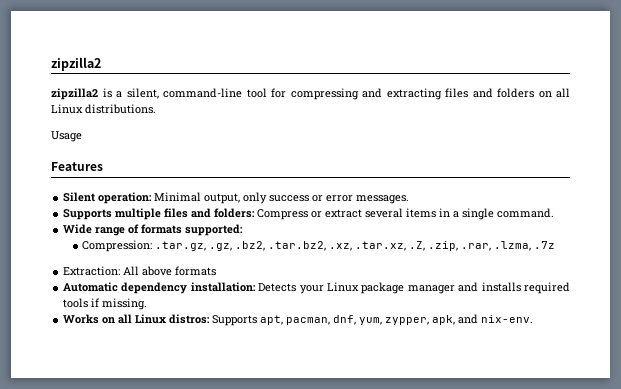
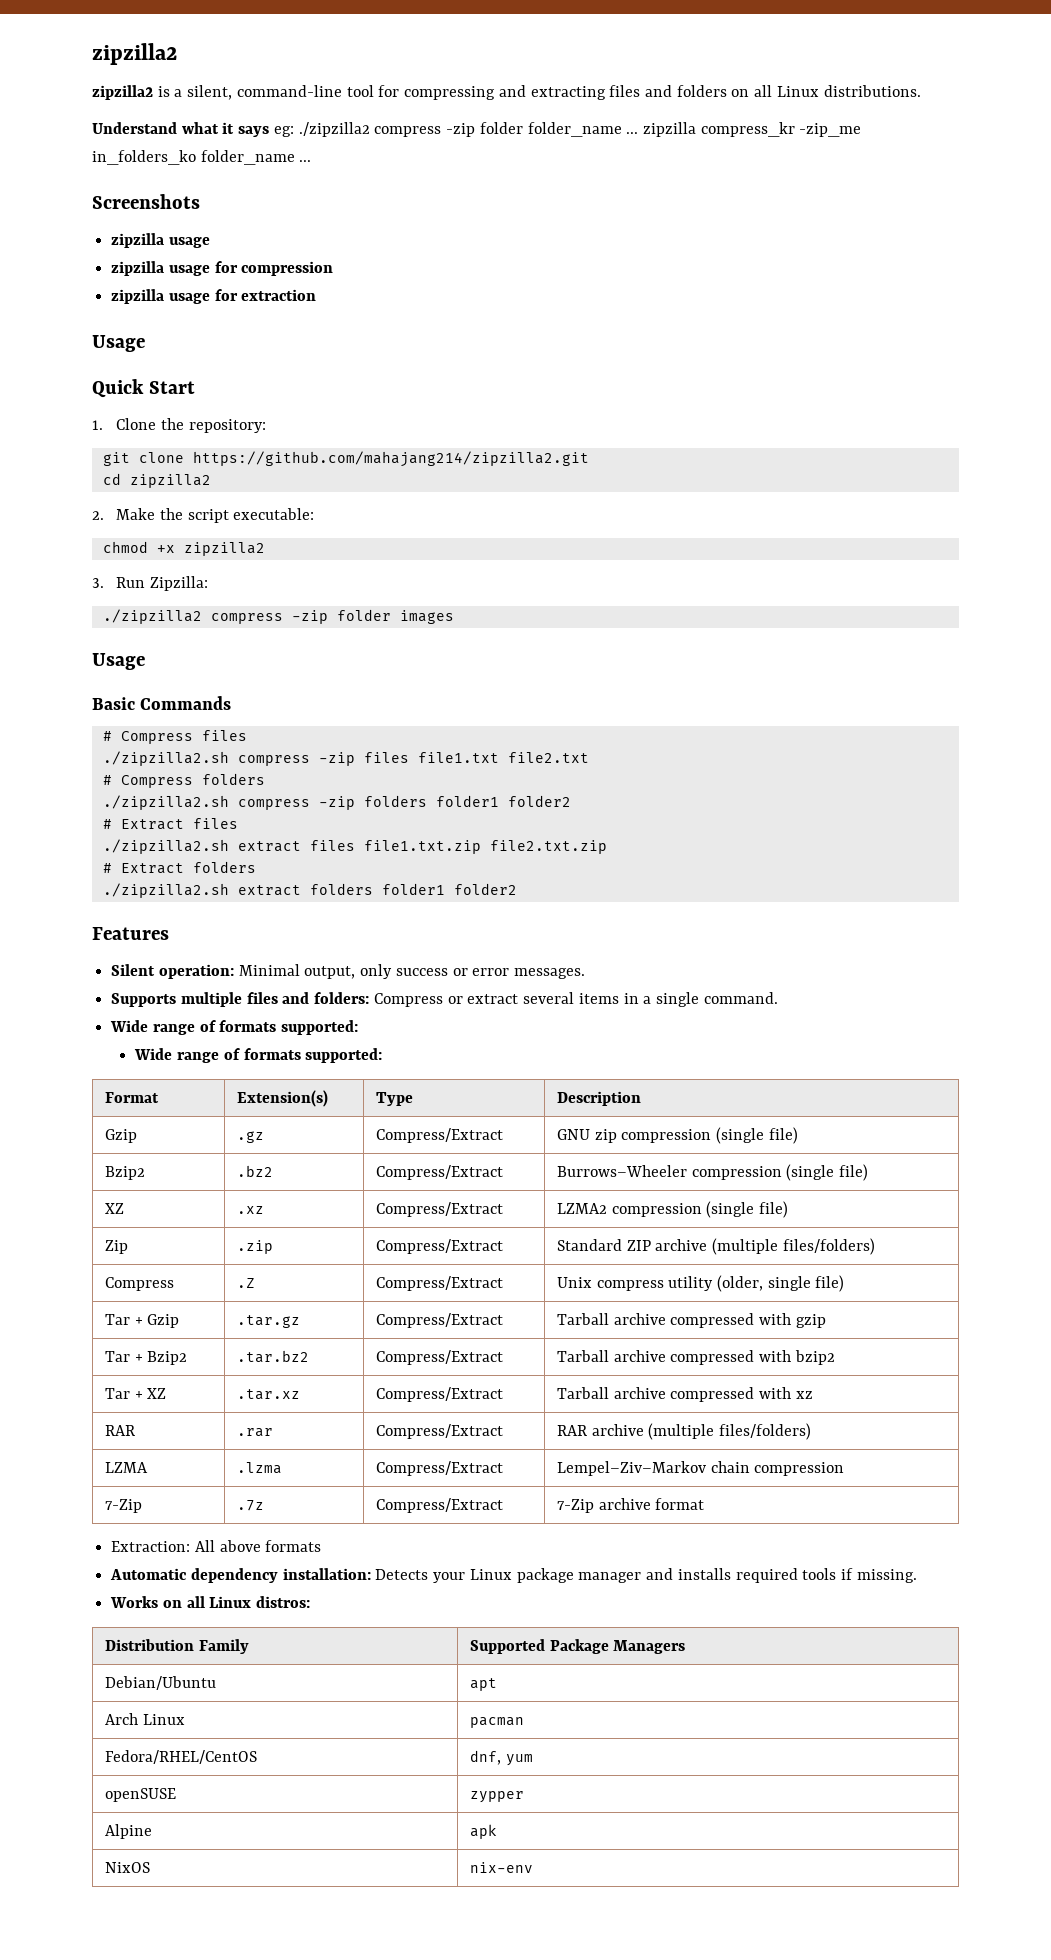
+ Understand what it says eg: ./zipzilla2 compress -zip folder folder_name ... zipzilla compress_kr -zip_me in_folders_ko folder_name ...
+ Screenshots
+ zipzilla usage
+ zipzilla usage for compression
+ zipzilla usage for extraction
  Usage
+ Quick Start
+ 1. Clone the repository:
+ git clone https://github.com/mahajang214/zipzilla2.git
+ cd zipzilla2
+ 2. Make the script executable:
+ chmod +x zipzilla2
+ 3. Run Zipzilla:
+ ./zipzilla2 compress -zip folder images
+ Usage
+ Basic Commands
+ # Compress files
+ ./zipzilla2.sh compress -zip files file1.txt file2.txt
+ # Compress folders
+ ./zipzilla2.sh compress -zip folders folder1 folder2
+ # Extract files
+ ./zipzilla2.sh extract files file1.txt.zip file2.txt.zip
+ # Extract folders
+ ./zipzilla2.sh extract folders folder1 folder2
  Supports multiple files and folders: Compress or extract several items in a single command.
  Wide range of formats supported:
- Compression: .tar.gz, .gz, .bz2, .tar.bz2, .xz, .tar.xz, .Z, .zip, .rar, .lzma, .7z
+ Wide range of formats supported:
+ Format | Extension(s) | Type | Description
+ Gzip | .gz | Compress/Extract | GNU zip compression (single file)
+ Bzip2 | .bz2 | Compress/Extract | Burrows–Wheeler compression (single file)
+ XZ | .xz | Compress/Extract | LZMA2 compression (single file)
+ Zip | .zip | Compress/Extract | Standard ZIP archive (multiple files/folders)
+ Compress | .Z | Compress/Extract | Unix compress utility (older, single file)
+ Tar + Gzip | .tar.gz | Compress/Extract | Tarball archive compressed with gzip
+ Tar + Bzip2 | .tar.bz2 | Compress/Extract | Tarball archive compressed with bzip2
+ Tar + XZ | .tar.xz | Compress/Extract | Tarball archive compressed with xz
+ RAR | .rar | Compress/Extract | RAR archive (multiple files/folders)
+ LZMA | .lzma | Compress/Extract | Lempel–Ziv–Markov chain compression
+ 7-Zip | .7z | Compress/Extract | 7-Zip archive format
- Works on all Linux distros: Supports apt, pacman, dnf, yum, zypper, apk, and nix-env.
+ Works on all Linux distros:
+ Distribution Family | Supported Package Managers
+ Debian/Ubuntu | apt
+ Arch Linux | pacman
+ Fedora/RHEL/CentOS | dnf, yum
+ openSUSE | zypper
+ Alpine | apk
+ NixOS | nix-env

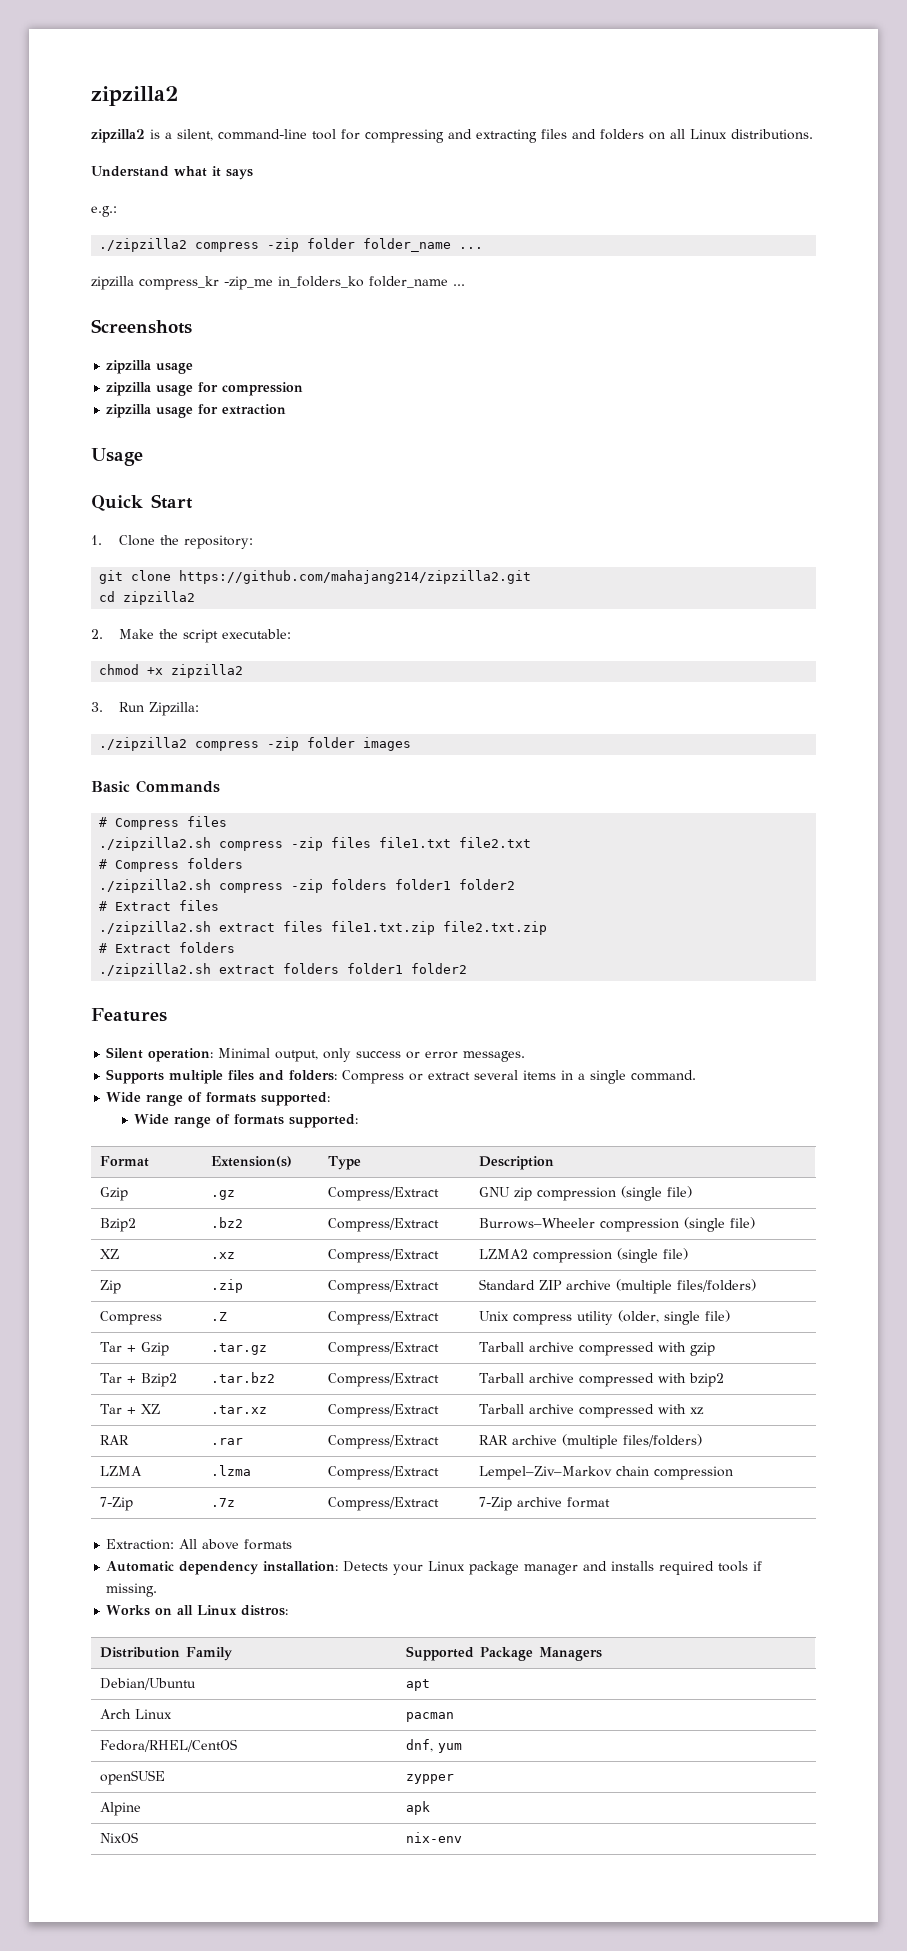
- Understand what it says eg: ./zipzilla2 compress -zip folder folder_name ... zipzilla compress_kr -zip_me in_folders_ko folder_name ...
+ Understand what it says
+ e.g.:
+ ./zipzilla2 compress -zip folder folder_name ...
+ zipzilla compress_kr -zip_me in_folders_ko folder_name ...
  ./zipzilla2 compress -zip folder images
- Usage

